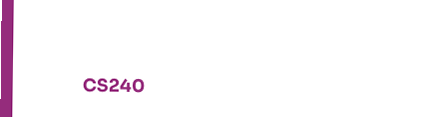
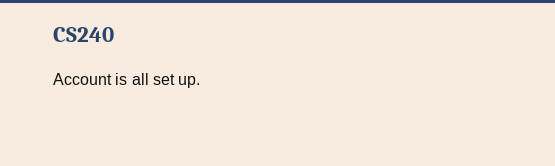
+ Account is all set up.

